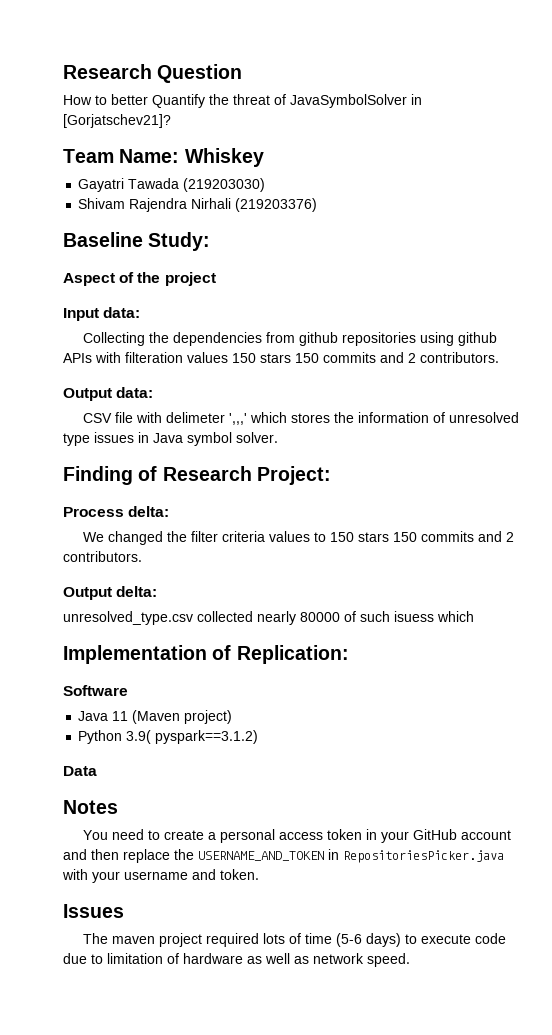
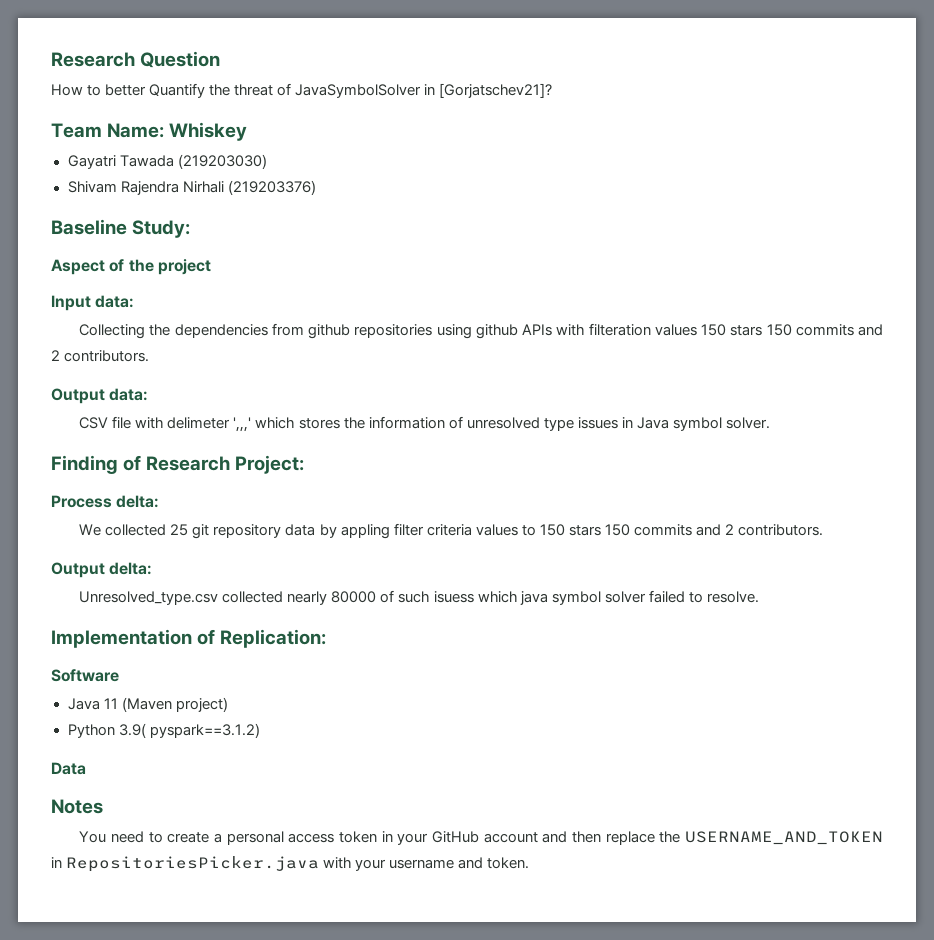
- We changed the filter criteria values to 150 stars 150 commits and 2 contributors.
+ We collected 25 git repository data by appling filter criteria values to 150 stars 150 commits and 2 contributors.
- unresolved_type.csv collected nearly 80000 of such isuess which
+ Unresolved_type.csv collected nearly 80000 of such isuess which java symbol solver failed to resolve.
- Issues
- The maven project required lots of time (5-6 days) to execute code due to limitation of hardware as well as network speed.

